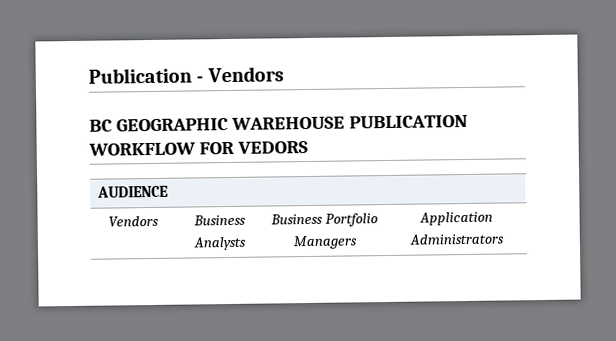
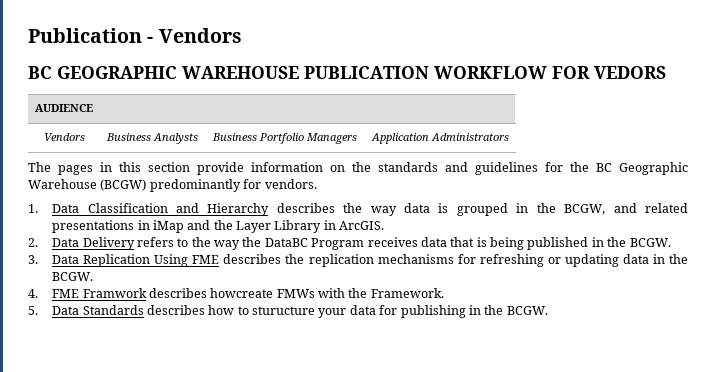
+ The pages in this section provide information on the standards and guidelines for the BC Geographic Warehouse (BCGW) predominantly for vendors.
+ 1. Data Classification and Hierarchy describes the way data is grouped in the BCGW, and related presentations in iMap and the Layer Library in ArcGIS.
+ 2. Data Delivery refers to the way the DataBC Program receives data that is being published in the BCGW.
+ 3. Data Replication Using FME describes the replication mechanisms for refreshing or updating data in the BCGW.
+ 4. FME Framwork describes howcreate FMWs with the Framework.
+ 5. Data Standards describes how to sturucture your data for publishing in the BCGW.

